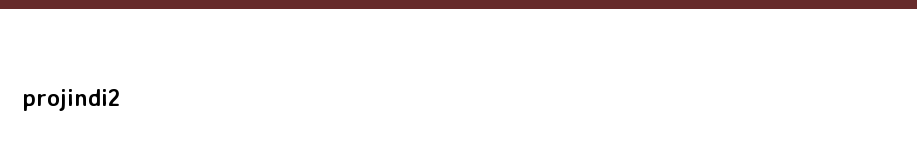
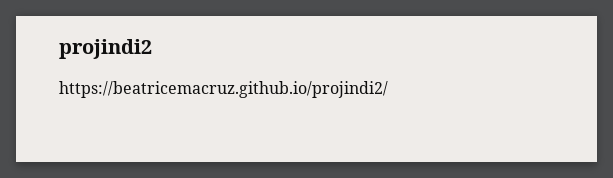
+ https://beatricemacruz.github.io/projindi2/

